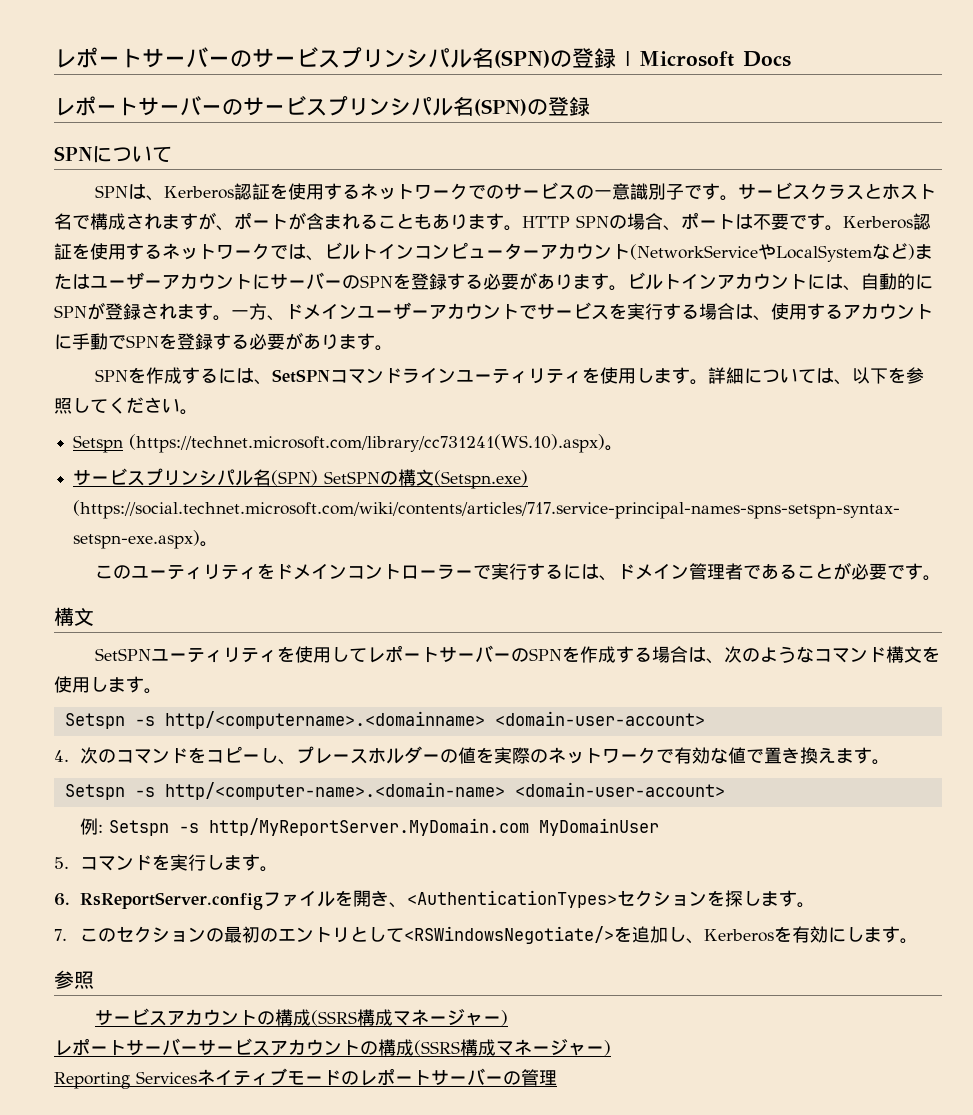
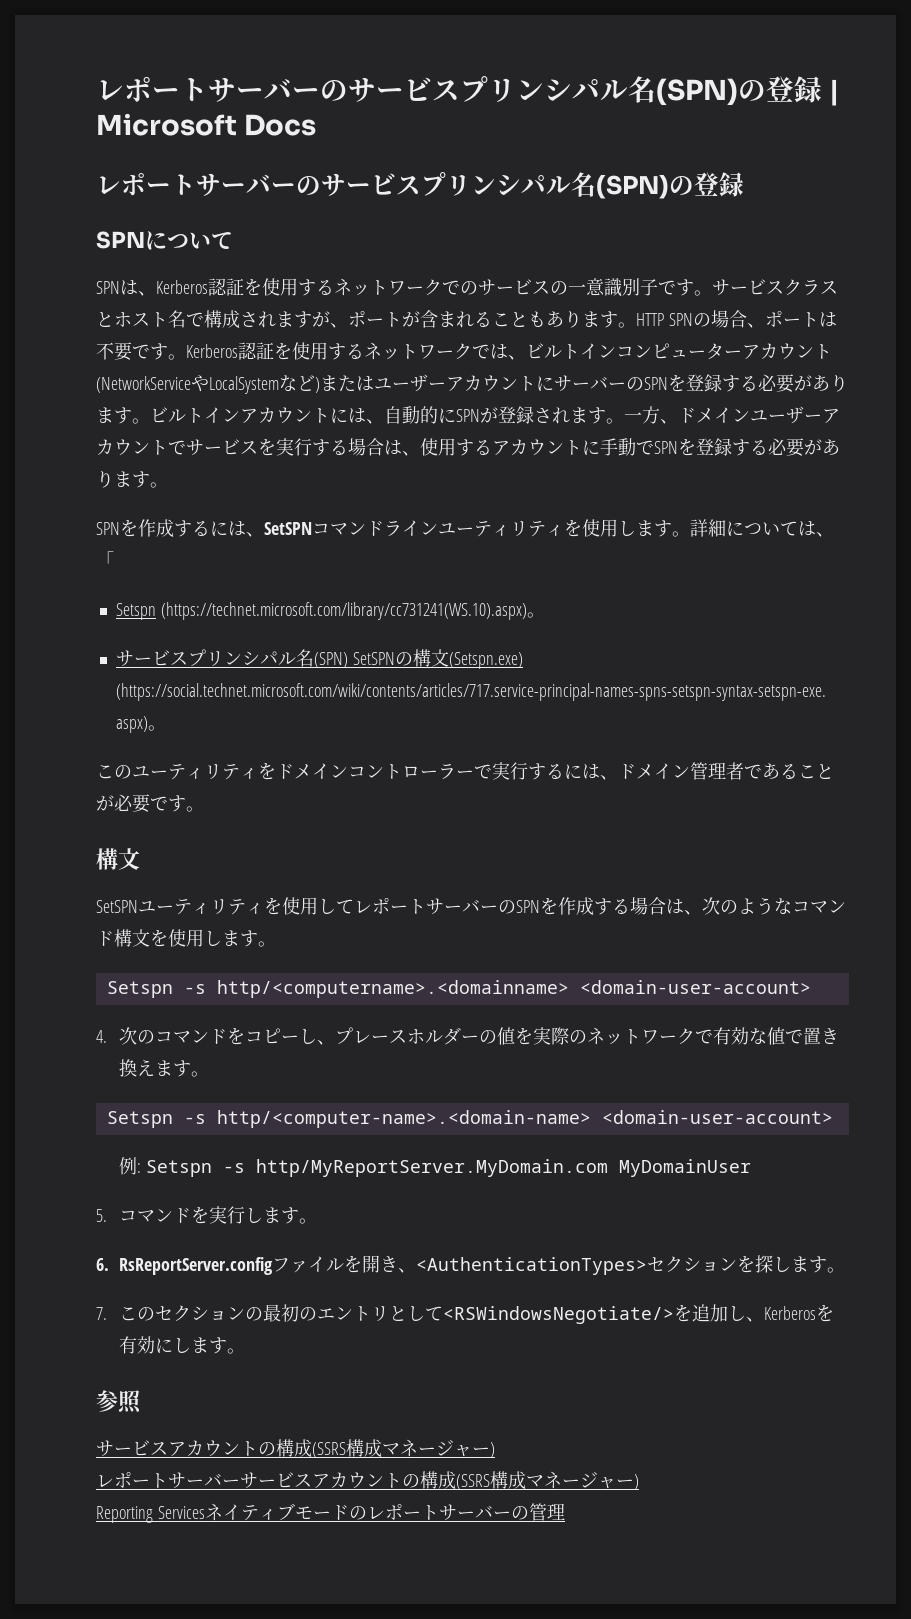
- 詳細については、以下を参照してください。
+ 詳細については、「

